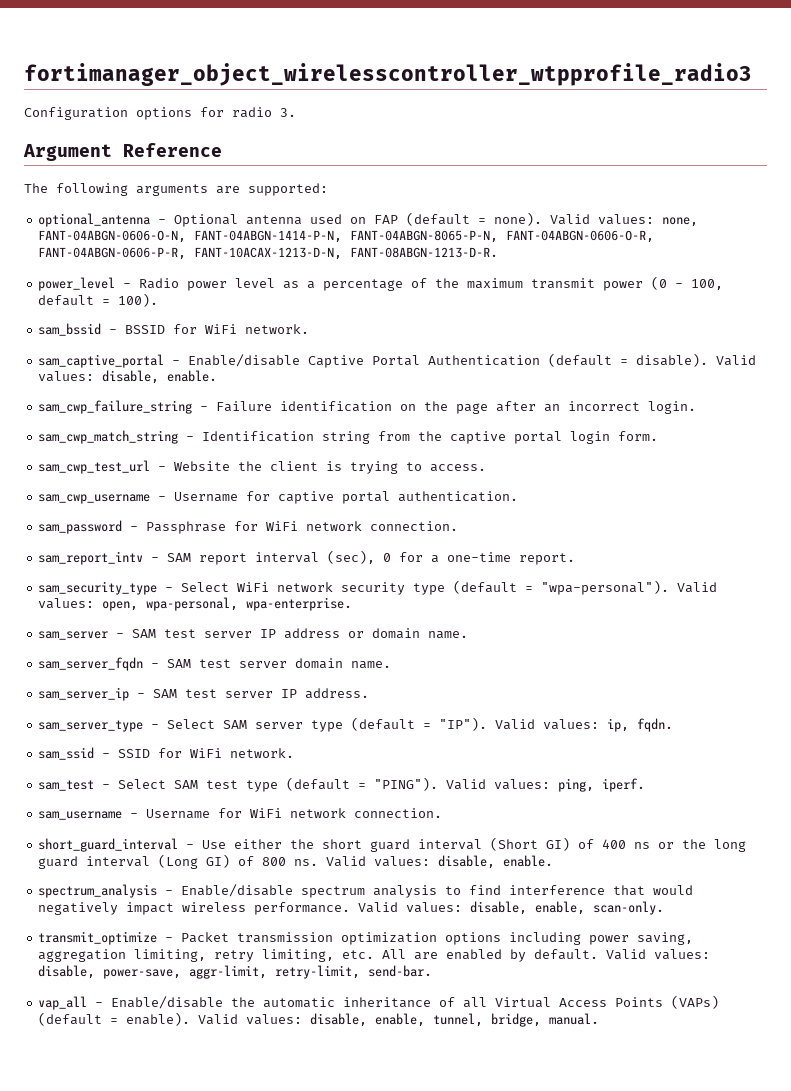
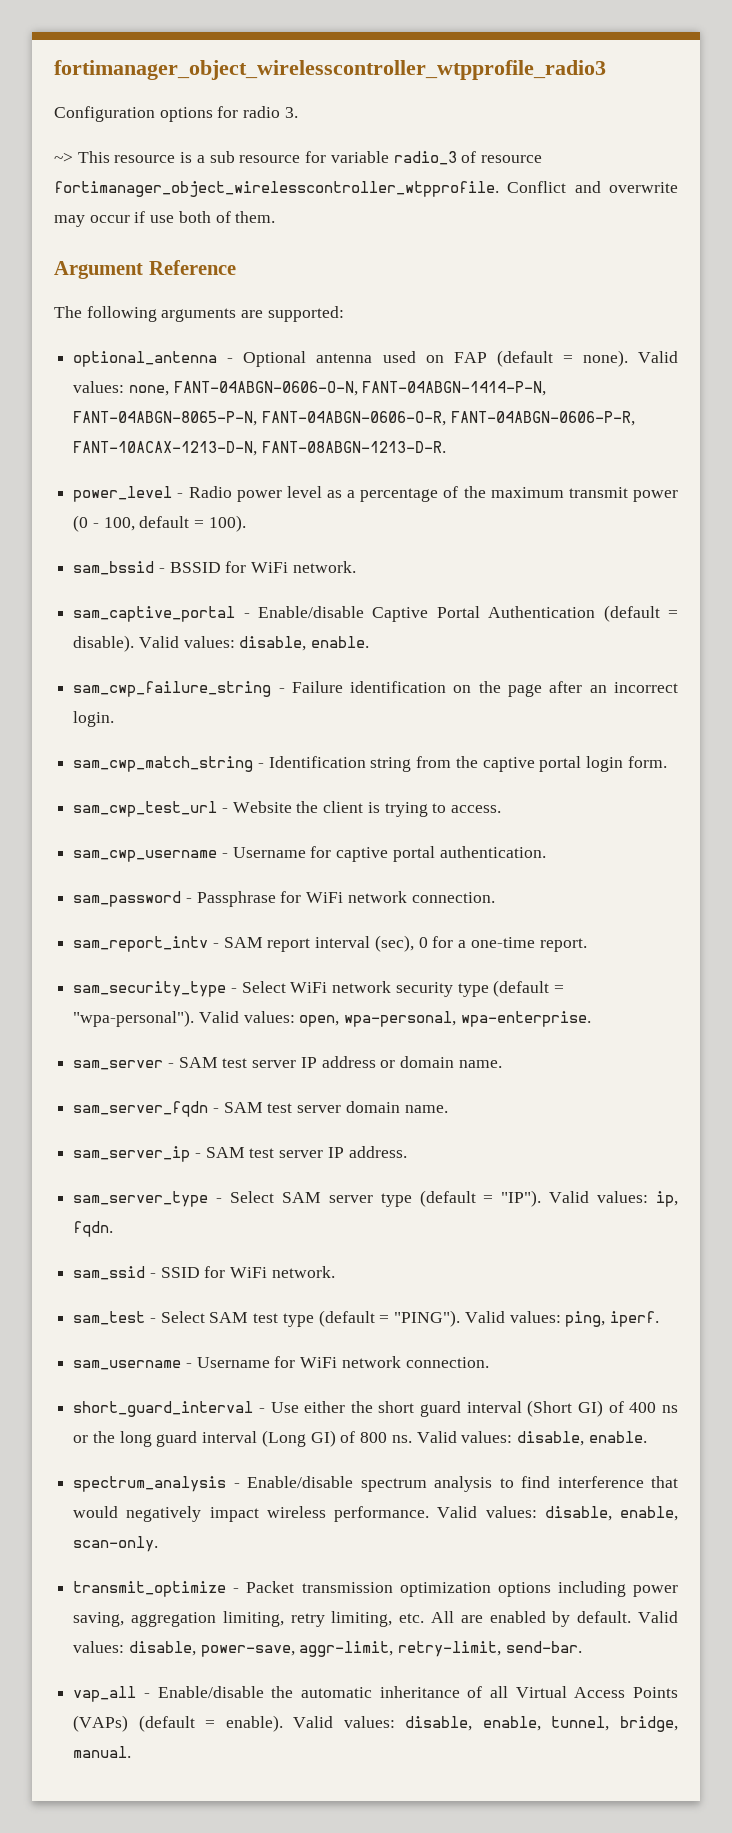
+ ~> This resource is a sub resource for variable radio_3 of resource fortimanager_object_wirelesscontroller_wtpprofile. Conflict and overwrite may occur if use both of them.

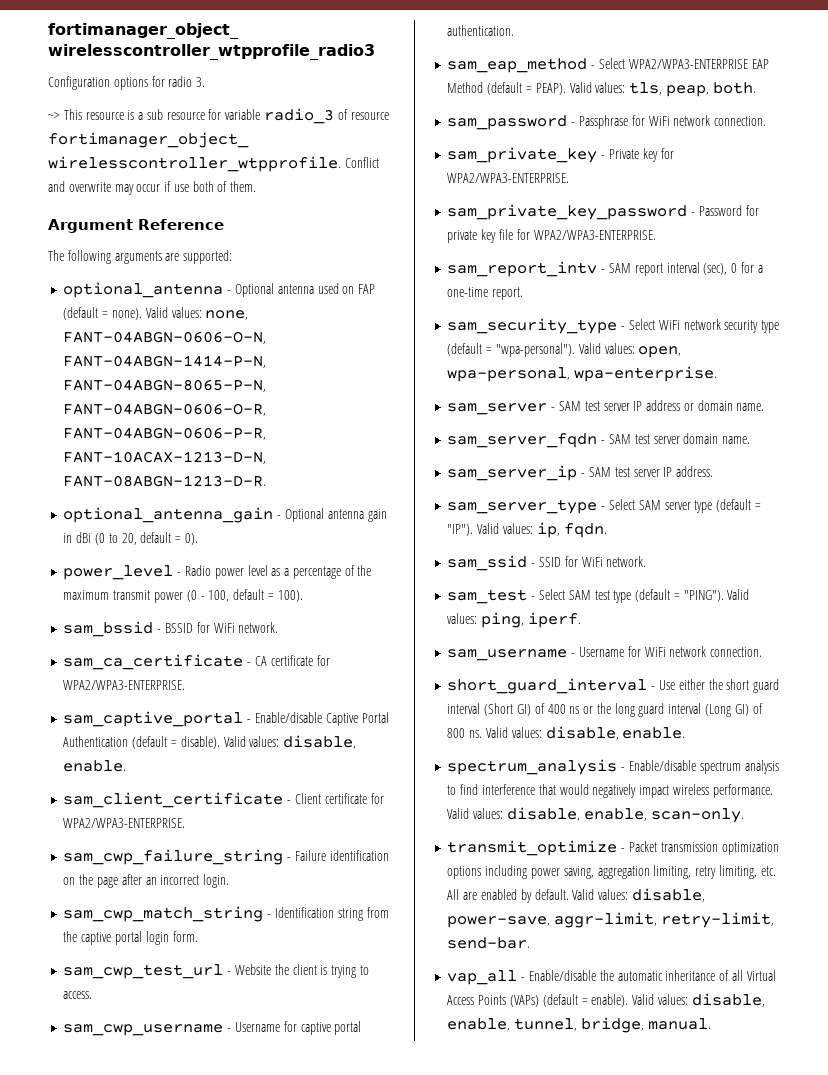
+ optional_antenna_gain - Optional antenna gain in dBi (0 to 20, default = 0).
+ sam_ca_certificate - CA certificate for WPA2/WPA3-ENTERPRISE.
+ sam_client_certificate - Client certificate for WPA2/WPA3-ENTERPRISE.
+ sam_eap_method - Select WPA2/WPA3-ENTERPRISE EAP Method (default = PEAP). Valid values: tls, peap, both.
+ sam_private_key - Private key for WPA2/WPA3-ENTERPRISE.
+ sam_private_key_password - Password for private key file for WPA2/WPA3-ENTERPRISE.

